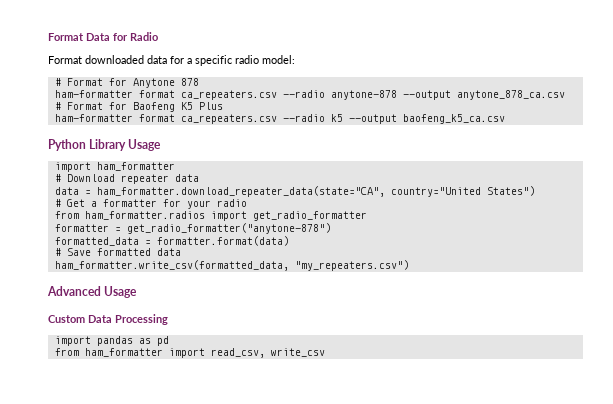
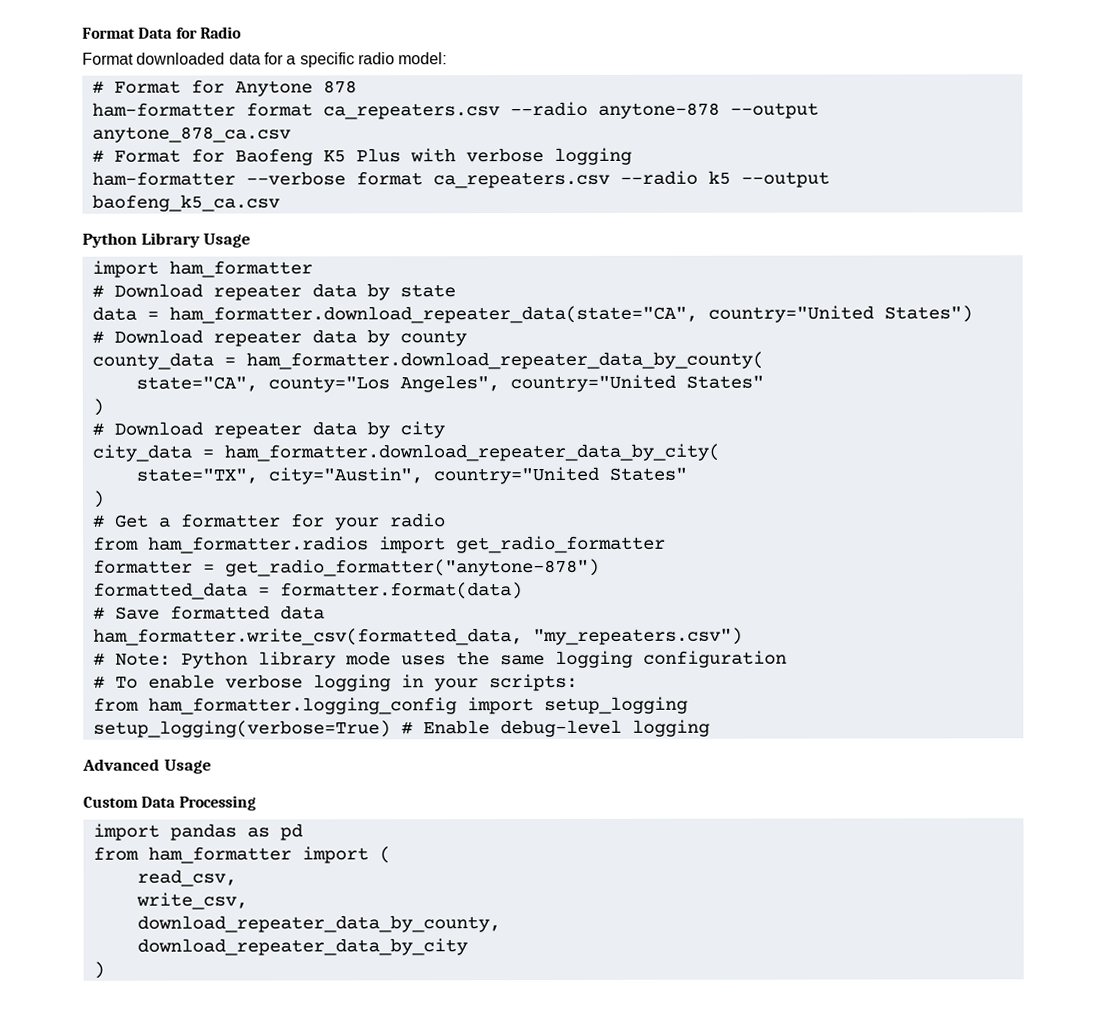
- # Format for Baofeng K5 Plus
- ham-formatter format ca_repeaters.csv --radio k5 --output baofeng_k5_ca.csv
+ # Format for Baofeng K5 Plus with verbose logging
+ ham-formatter --verbose format ca_repeaters.csv --radio k5 --output baofeng_k5_ca.csv
- # Download repeater data
+ # Download repeater data by state
+ # Download repeater data by county
+ county_data = ham_formatter.download_repeater_data_by_county(
+ state="CA", county="Los Angeles", country="United States"
+ )
+ # Download repeater data by city
+ city_data = ham_formatter.download_repeater_data_by_city(
+ state="TX", city="Austin", country="United States"
+ )
+ # Note: Python library mode uses the same logging configuration
+ # To enable verbose logging in your scripts:
+ from ham_formatter.logging_config import setup_logging
+ setup_logging(verbose=True) # Enable debug-level logging
- from ham_formatter import read_csv, write_csv
+ from ham_formatter import (
+ read_csv,
+ write_csv,
+ download_repeater_data_by_county,
+ download_repeater_data_by_city
+ )

